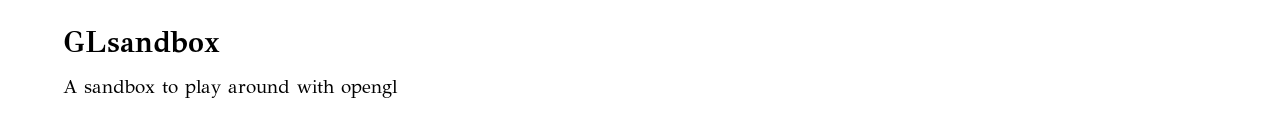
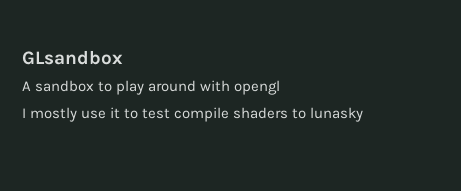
+ I mostly use it to test compile shaders to lunasky

